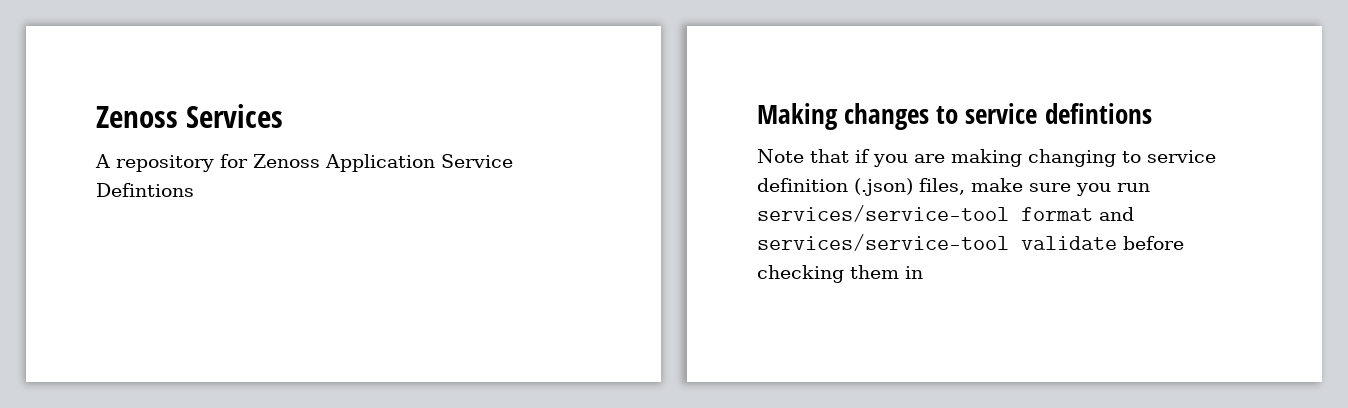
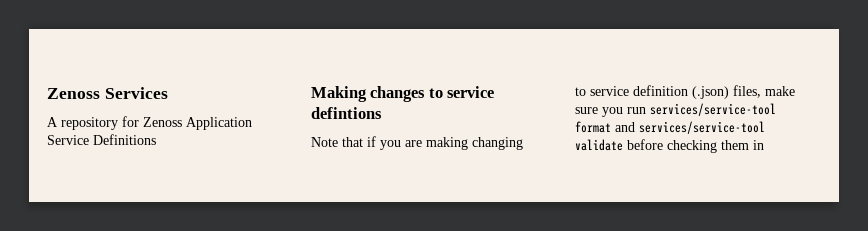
- A repository for Zenoss Application Service Defintions
+ A repository for Zenoss Application Service Definitions

